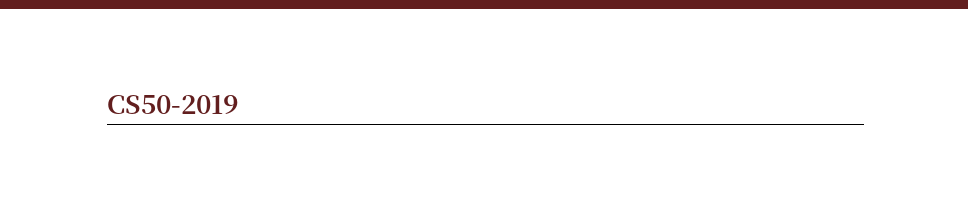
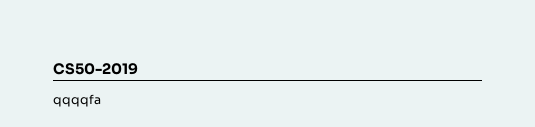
+ qqqqfa

